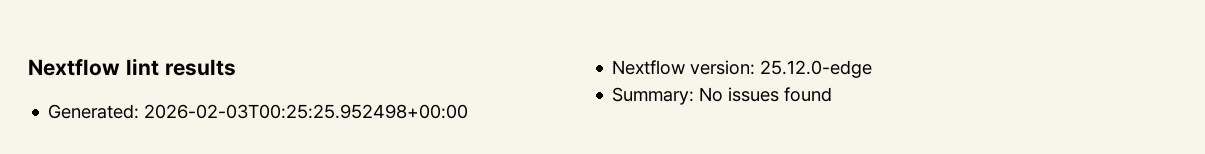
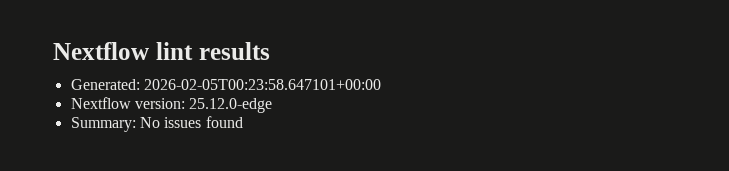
- Generated: 2026-02-03T00:25:25.952498+00:00
+ Generated: 2026-02-05T00:23:58.647101+00:00

